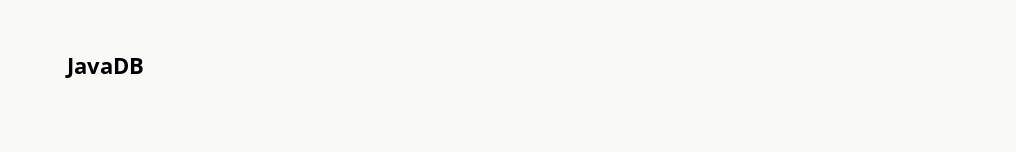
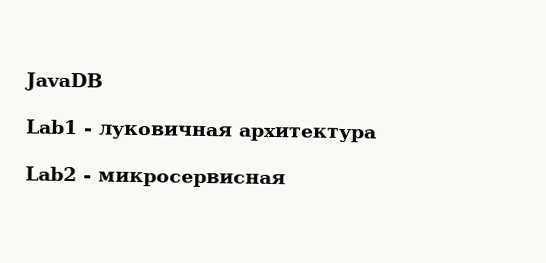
+ Lab1 - луковичная архитектура
+ Lab2 - микросервисная

